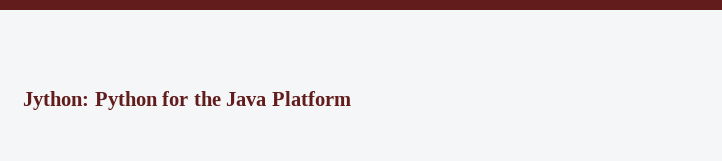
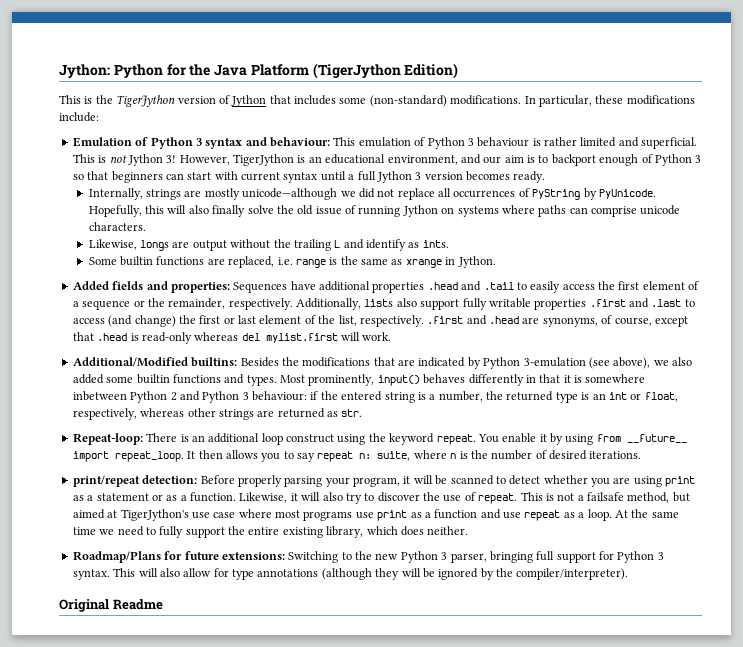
- Jython: Python for the Java Platform
+ Jython: Python for the Java Platform (TigerJython Edition)
+ This is the TigerJython version of Jython that includes some (non-standard) modifications. In particular, these modifications include:
+ Emulation of Python 3 syntax and behaviour: This emulation of Python 3 behaviour is rather limited and superficial. This is not Jython 3! However, TigerJython is an educational environment, and our aim is to backport enough of Python 3 so that beginners can start with current syntax until a full Jython 3 version becomes ready.
+ Internally, strings are mostly unicode—although we did not replace all occurrences of PyString by PyUnicode. Hopefully, this will also finally solve the old issue of running Jython on systems where paths can comprise unicode characters.
+ Likewise, longs are output without the trailing L and identify as ints.
+ Some builtin functions are replaced, i.e. range is the same as xrange in Jython.
+ Added fields and properties: Sequences have additional properties .head and .tail to easily access the first element of a sequence or the remainder, respectively. Additionally, lists also support fully writable properties .first and .last to access (and change) the first or last element of the list, respectively. .first and .head are synonyms, of course, except that .head is read-only whereas del mylist.first will work.
+ Additional/Modified builtins: Besides the modifications that are indicated by Python 3-emulation (see above), we also added some builtin functions and types. Most prominently, input() behaves differently in that it is somewhere inbetween Python 2 and Python 3 behaviour: if the entered string is a number, the returned type is an int or float, respectively, whereas other strings are returned as str.
+ Repeat-loop: There is an additional loop construct using the keyword repeat. You enable it by using from __future__ import repeat_loop. It then allows you to say repeat n: suite, where n is the number of desired iterations.
+ print/repeat detection: Before properly parsing your program, it will be scanned to detect whether you are using print as a statement or as a function. Likewise, it will also try to discover the use of repeat. This is not a failsafe method, but aimed at TigerJython's use case where most programs use print as a function and use repeat as a loop. At the same time we need to fully support the entire existing library, which does neither.
+ Roadmap/Plans for future extensions: Switching to the new Python 3 parser, bringing full support for Python 3 syntax. This will also allow for type annotations (although they will be ignored by the compiler/interpreter).
+ Original Readme

